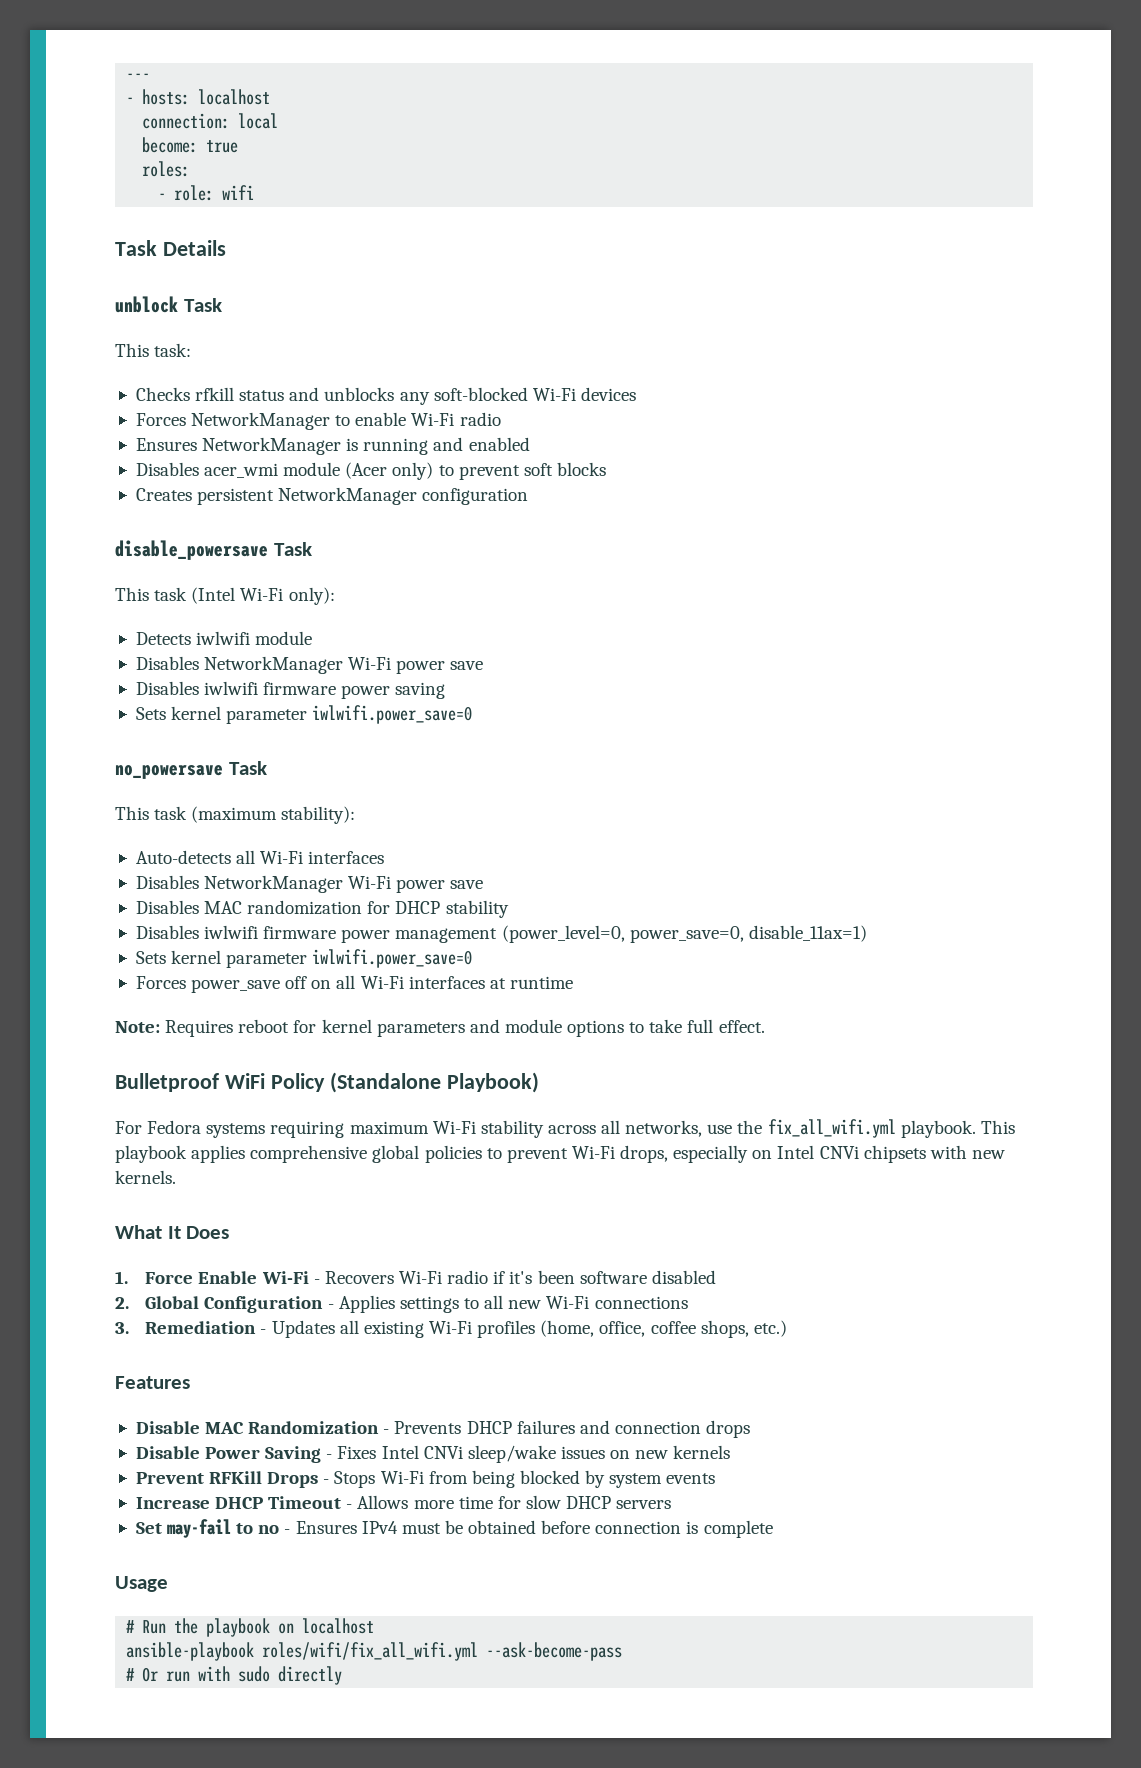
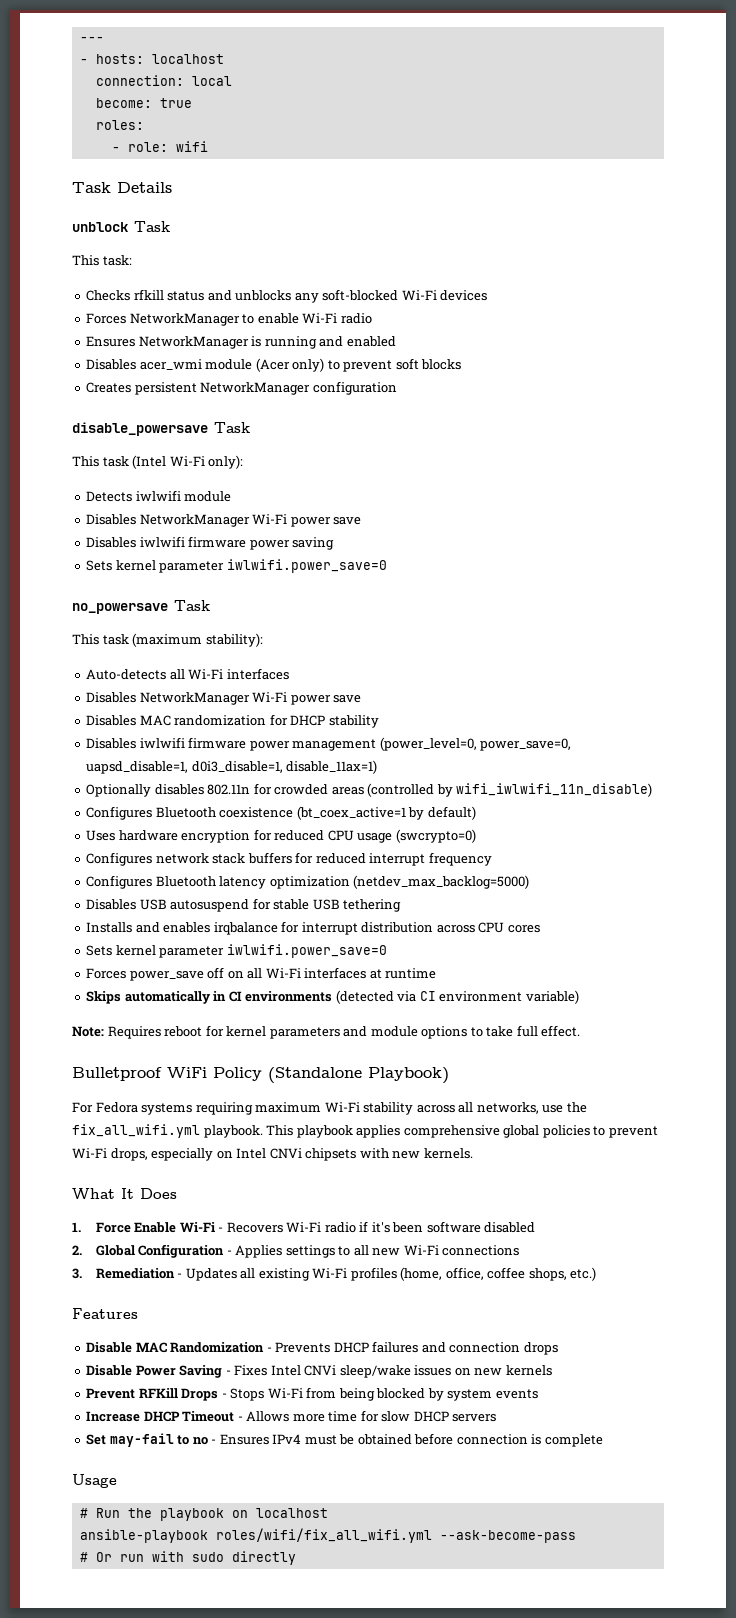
- Disables iwlwifi firmware power management (power_level=0, power_save=0, disable_11ax=1)
+ Disables iwlwifi firmware power management (power_level=0, power_save=0, uapsd_disable=1, d0i3_disable=1, disable_11ax=1)
+ Optionally disables 802.11n for crowded areas (controlled by wifi_iwlwifi_11n_disable)
+ Configures Bluetooth coexistence (bt_coex_active=1 by default)
+ Uses hardware encryption for reduced CPU usage (swcrypto=0)
+ Configures network stack buffers for reduced interrupt frequency
+ Configures Bluetooth latency optimization (netdev_max_backlog=5000)
+ Disables USB autosuspend for stable USB tethering
+ Installs and enables irqbalance for interrupt distribution across CPU cores
+ Skips automatically in CI environments (detected via CI environment variable)

